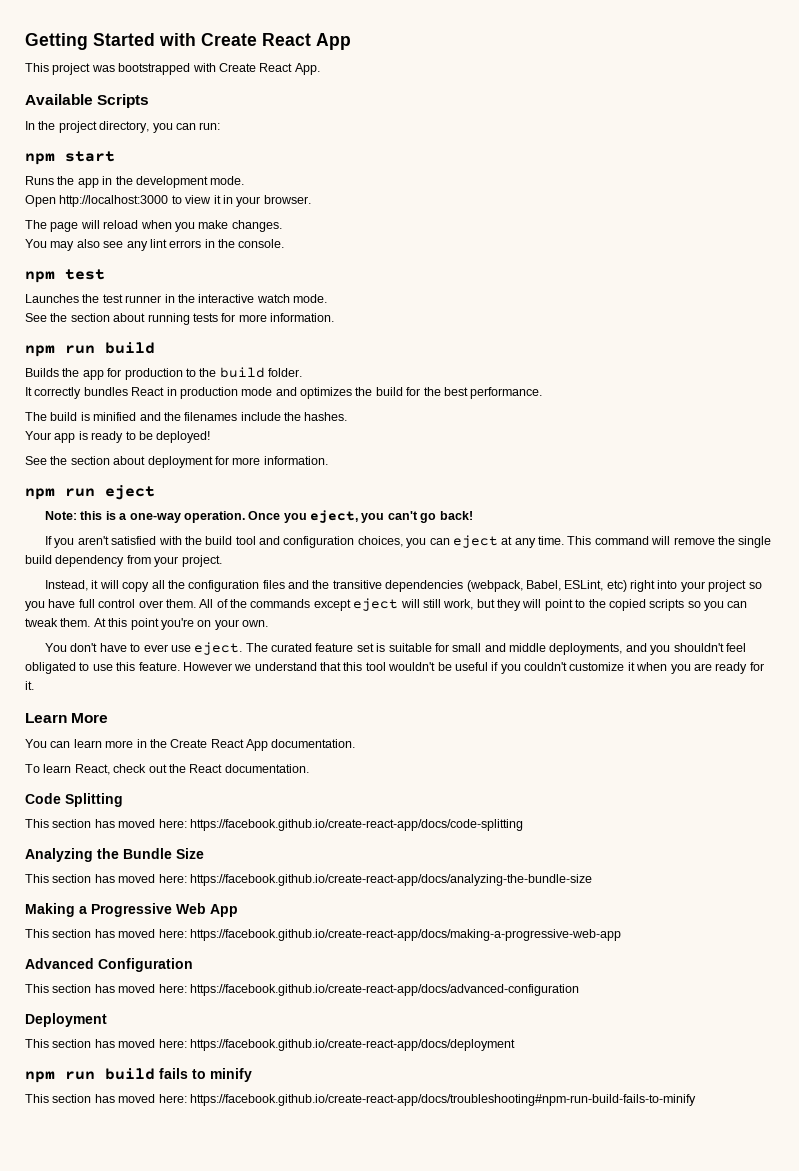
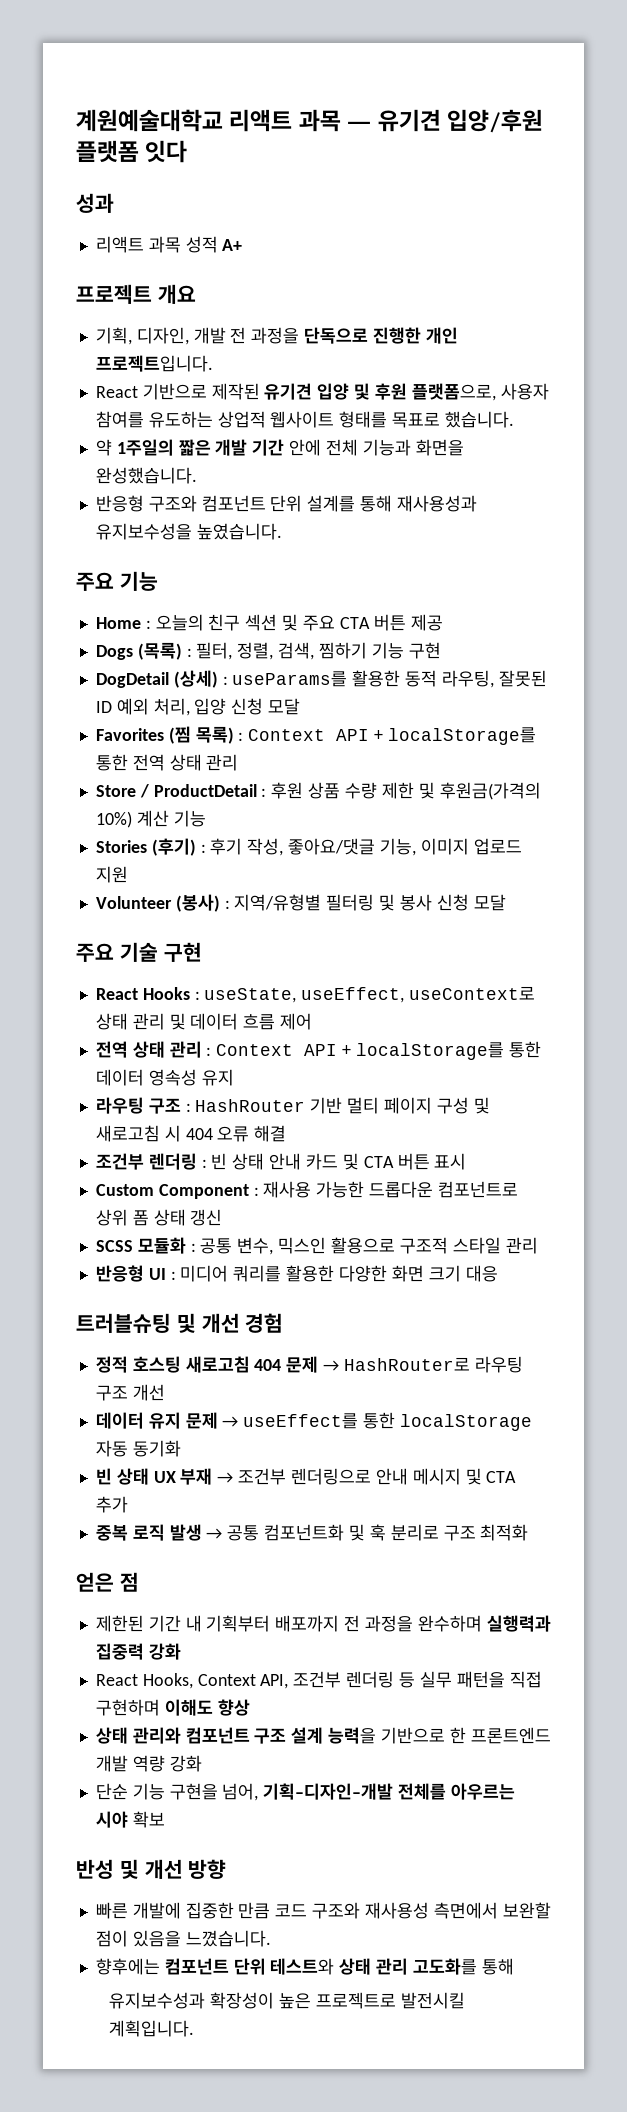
- Getting Started with Create React App
- This project was bootstrapped with Create React App.
- Available Scripts
- In the project directory, you can run:
- npm start
- Runs the app in the development mode.
- Open http://localhost:3000 to view it in your browser.
- The page will reload when you make changes.
- You may also see any lint errors in the console.
- npm test
- Launches the test runner in the interactive watch mode.
- See the section about running tests for more information.
- npm run build
- Builds the app for production to the build folder.
- It correctly bundles React in production mode and optimizes the build for the best performance.
- The build is minified and the filenames include the hashes.
- Your app is ready to be deployed!
- See the section about deployment for more information.
- npm run eject
- Note: this is a one-way operation. Once you eject, you can't go back!
- If you aren't satisfied with the build tool and configuration choices, you can eject at any time. This command will remove the single build dependency from your project.
- Instead, it will copy all the configuration files and the transitive dependencies (webpack, Babel, ESLint, etc) right into your project so you have full control over them. All of the commands except eject will still work, but they will point to the copied scripts so you can tweak them. At this point you're on your own.
- You don't have to ever use eject. The curated feature set is suitable for small and middle deployments, and you shouldn't feel obligated to use this feature. However we understand that this tool wouldn't be useful if you couldn't customize it when you are ready for it.
- Learn More
- You can learn more in the Create React App documentation.
- To learn React, check out the React documentation.
- Code Splitting
- This section has moved here: https://facebook.github.io/create-react-app/docs/code-splitting
- Analyzing the Bundle Size
- This section has moved here: https://facebook.github.io/create-react-app/docs/analyzing-the-bundle-size
- Making a Progressive Web App
- This section has moved here: https://facebook.github.io/create-react-app/docs/making-a-progressive-web-app
- Advanced Configuration
- This section has moved here: https://facebook.github.io/create-react-app/docs/advanced-configuration
- Deployment
- This section has moved here: https://facebook.github.io/create-react-app/docs/deployment
- npm run build fails to minify
- This section has moved here: https://facebook.github.io/create-react-app/docs/troubleshooting#npm-run-build-fails-to-minify
+ 계원예술대학교 리액트 과목 — 유기견 입양/후원 플랫폼 잇다
+ 성과
+ 리액트 과목 성적 A+
+ 프로젝트 개요
+ 기획, 디자인, 개발 전 과정을 단독으로 진행한 개인 프로젝트입니다.
+ React 기반으로 제작된 유기견 입양 및 후원 플랫폼으로, 사용자 참여를 유도하는 상업적 웹사이트 형태를 목표로 했습니다.
+ 약 1주일의 짧은 개발 기간 안에 전체 기능과 화면을 완성했습니다.
+ 반응형 구조와 컴포넌트 단위 설계를 통해 재사용성과 유지보수성을 높였습니다.
+ 주요 기능
+ Home : 오늘의 친구 섹션 및 주요 CTA 버튼 제공
+ Dogs (목록) : 필터, 정렬, 검색, 찜하기 기능 구현
+ DogDetail (상세) : useParams를 활용한 동적 라우팅, 잘못된 ID 예외 처리, 입양 신청 모달
+ Favorites (찜 목록) : Context API + localStorage를 통한 전역 상태 관리
+ Store / ProductDetail : 후원 상품 수량 제한 및 후원금(가격의 10%) 계산 기능
+ Stories (후기) : 후기 작성, 좋아요/댓글 기능, 이미지 업로드 지원
+ Volunteer (봉사) : 지역/유형별 필터링 및 봉사 신청 모달
+ 주요 기술 구현
+ React Hooks : useState, useEffect, useContext로 상태 관리 및 데이터 흐름 제어
+ 전역 상태 관리 : Context API + localStorage를 통한 데이터 영속성 유지
+ 라우팅 구조 : HashRouter 기반 멀티 페이지 구성 및 새로고침 시 404 오류 해결
+ 조건부 렌더링 : 빈 상태 안내 카드 및 CTA 버튼 표시
+ Custom Component : 재사용 가능한 드롭다운 컴포넌트로 상위 폼 상태 갱신
+ SCSS 모듈화 : 공통 변수, 믹스인 활용으로 구조적 스타일 관리
+ 반응형 UI : 미디어 쿼리를 활용한 다양한 화면 크기 대응
+ 트러블슈팅 및 개선 경험
+ 정적 호스팅 새로고침 404 문제 → HashRouter로 라우팅 구조 개선
+ 데이터 유지 문제 → useEffect를 통한 localStorage 자동 동기화
+ 빈 상태 UX 부재 → 조건부 렌더링으로 안내 메시지 및 CTA 추가
+ 중복 로직 발생 → 공통 컴포넌트화 및 훅 분리로 구조 최적화
+ 얻은 점
+ 제한된 기간 내 기획부터 배포까지 전 과정을 완수하며 실행력과 집중력 강화
+ React Hooks, Context API, 조건부 렌더링 등 실무 패턴을 직접 구현하며 이해도 향상
+ 상태 관리와 컴포넌트 구조 설계 능력을 기반으로 한 프론트엔드 개발 역량 강화
+ 단순 기능 구현을 넘어, 기획–디자인–개발 전체를 아우르는 시야 확보
+ 반성 및 개선 방향
+ 빠른 개발에 집중한 만큼 코드 구조와 재사용성 측면에서 보완할 점이 있음을 느꼈습니다.
+ 향후에는 컴포넌트 단위 테스트와 상태 관리 고도화를 통해
+ 유지보수성과 확장성이 높은 프로젝트로 발전시킬 계획입니다.

